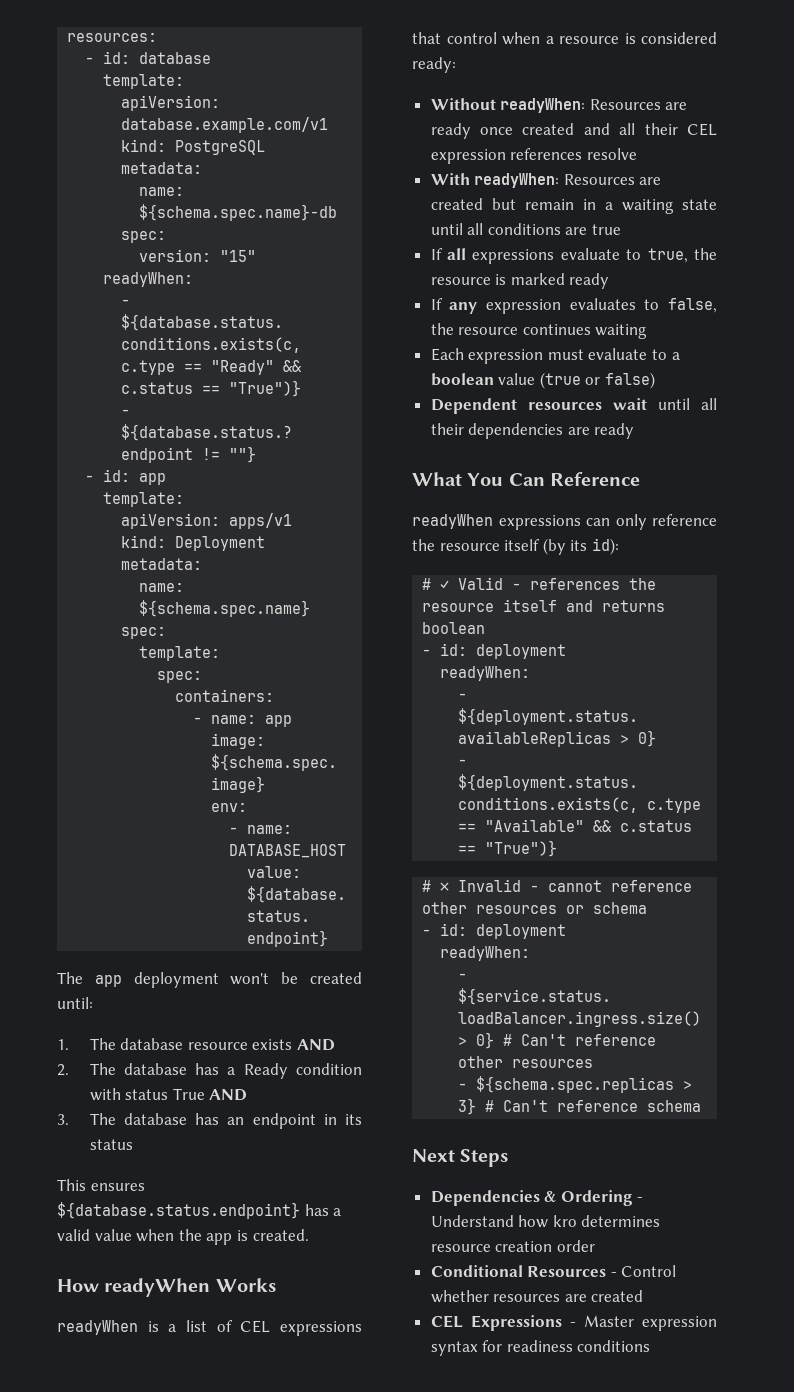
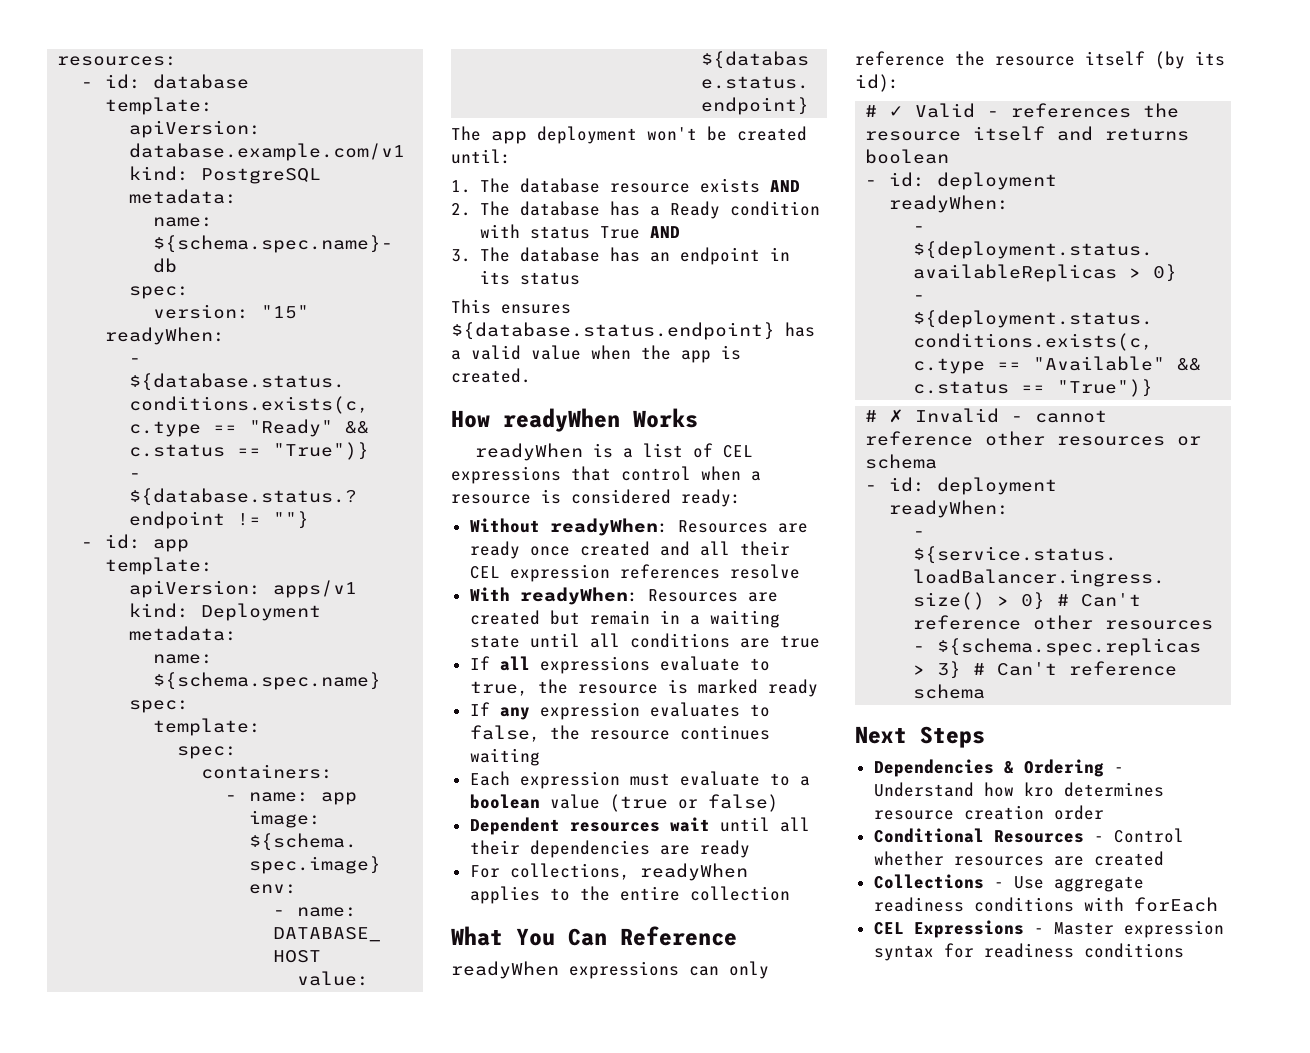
+ For collections, readyWhen applies to the entire collection
+ Collections - Use aggregate readiness conditions with forEach

